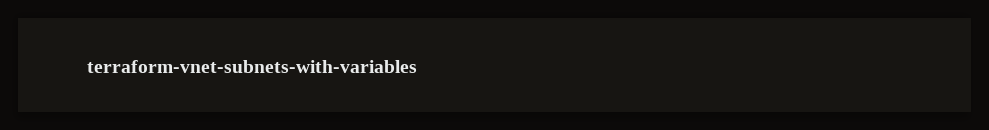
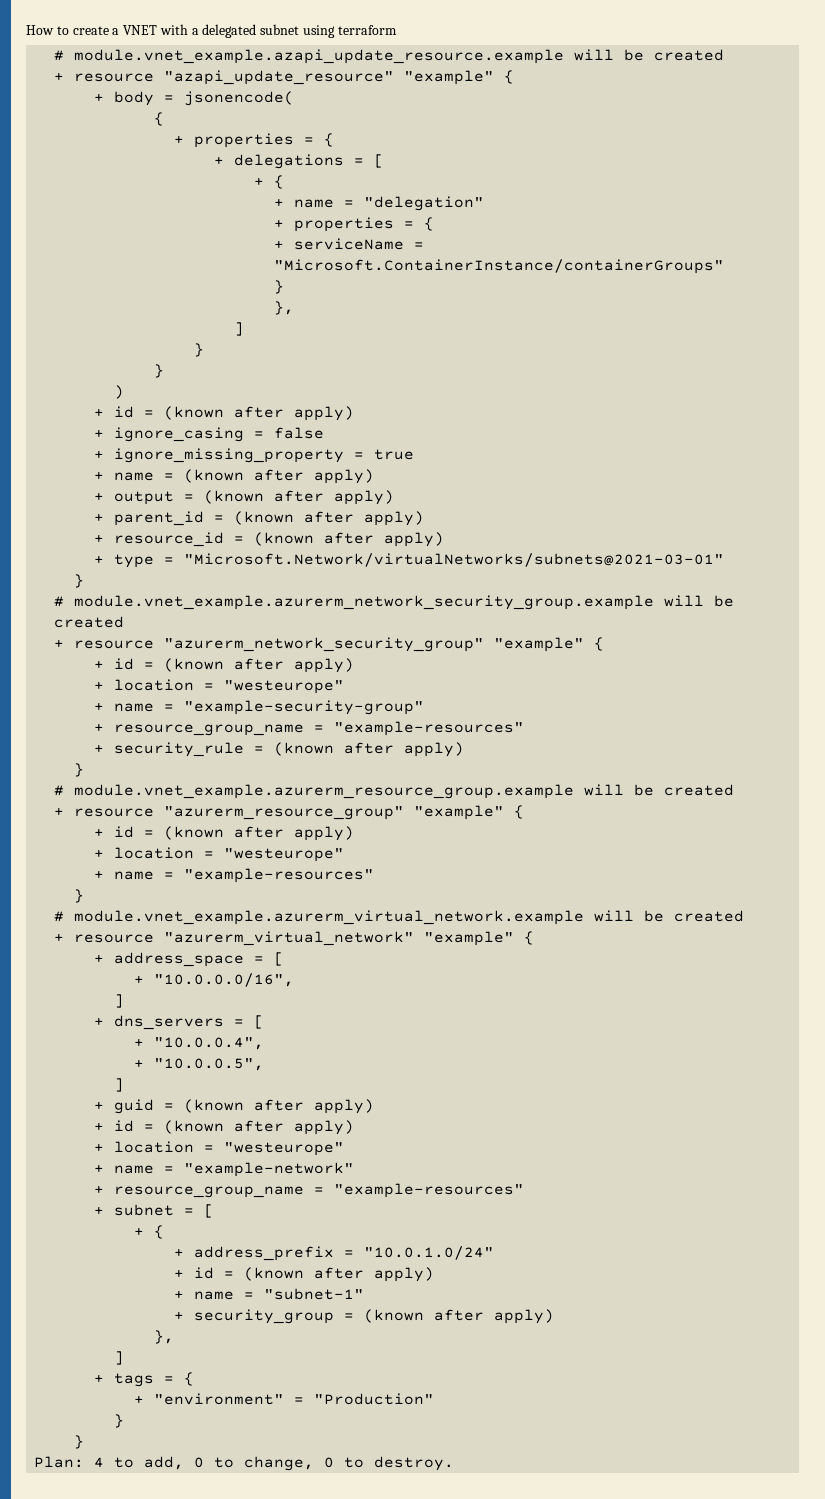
- terraform-vnet-subnets-with-variables
+ How to create a VNET with a delegated subnet using terraform
+ # module.vnet_example.azapi_update_resource.example will be created
+ + resource "azapi_update_resource" "example" {
+ + body = jsonencode(
+ {
+ + properties = {
+ + delegations = [
+ + {
+ + name = "delegation"
+ + properties = {
+ + serviceName = "Microsoft.ContainerInstance/containerGroups"
+ }
+ },
+ ]
+ }
+ }
+ )
+ + id = (known after apply)
+ + ignore_casing = false
+ + ignore_missing_property = true
+ + name = (known after apply)
+ + output = (known after apply)
+ + parent_id = (known after apply)
+ + resource_id = (known after apply)
+ + type = "Microsoft.Network/virtualNetworks/subnets@2021-03-01"
+ }
+ # module.vnet_example.azurerm_network_security_group.example will be created
+ + resource "azurerm_network_security_group" "example" {
+ + id = (known after apply)
+ + location = "westeurope"
+ + name = "example-security-group"
+ + resource_group_name = "example-resources"
+ + security_rule = (known after apply)
+ }
+ # module.vnet_example.azurerm_resource_group.example will be created
+ + resource "azurerm_resource_group" "example" {
+ + id = (known after apply)
+ + location = "westeurope"
+ + name = "example-resources"
+ }
+ # module.vnet_example.azurerm_virtual_network.example will be created
+ + resource "azurerm_virtual_network" "example" {
+ + address_space = [
+ + "10.0.0.0/16",
+ ]
+ + dns_servers = [
+ + "10.0.0.4",
+ + "10.0.0.5",
+ ]
+ + guid = (known after apply)
+ + id = (known after apply)
+ + location = "westeurope"
+ + name = "example-network"
+ + resource_group_name = "example-resources"
+ + subnet = [
+ + {
+ + address_prefix = "10.0.1.0/24"
+ + id = (known after apply)
+ + name = "subnet-1"
+ + security_group = (known after apply)
+ },
+ ]
+ + tags = {
+ + "environment" = "Production"
+ }
+ }
+ Plan: 4 to add, 0 to change, 0 to destroy.

